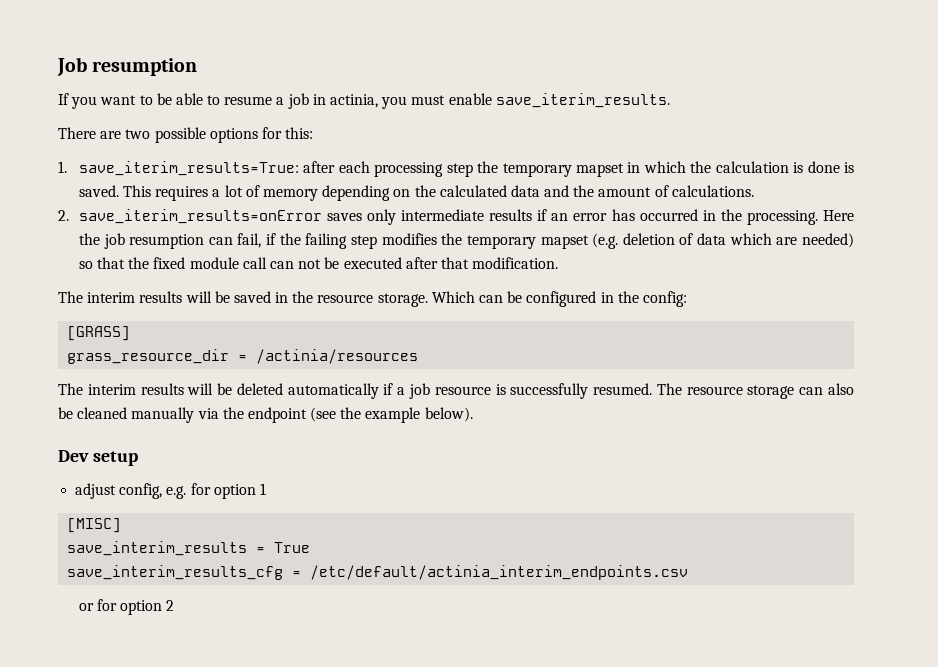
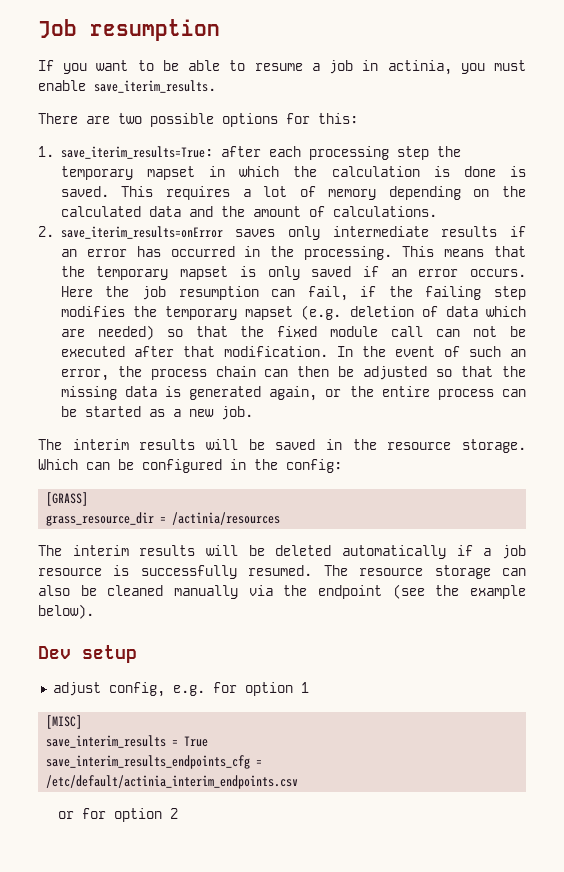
+ This means that the temporary mapset is only saved if an error occurs.
+ In the event of such an error, the process chain can then be adjusted so that the missing data is generated again, or the entire process can be started as a new job.
- save_interim_results_cfg = /etc/default/actinia_interim_endpoints.csv
+ save_interim_results_endpoints_cfg = /etc/default/actinia_interim_endpoints.csv

